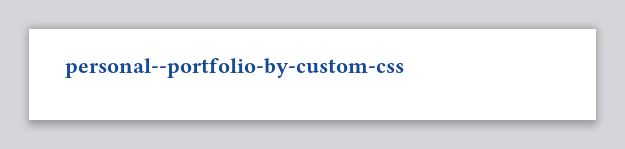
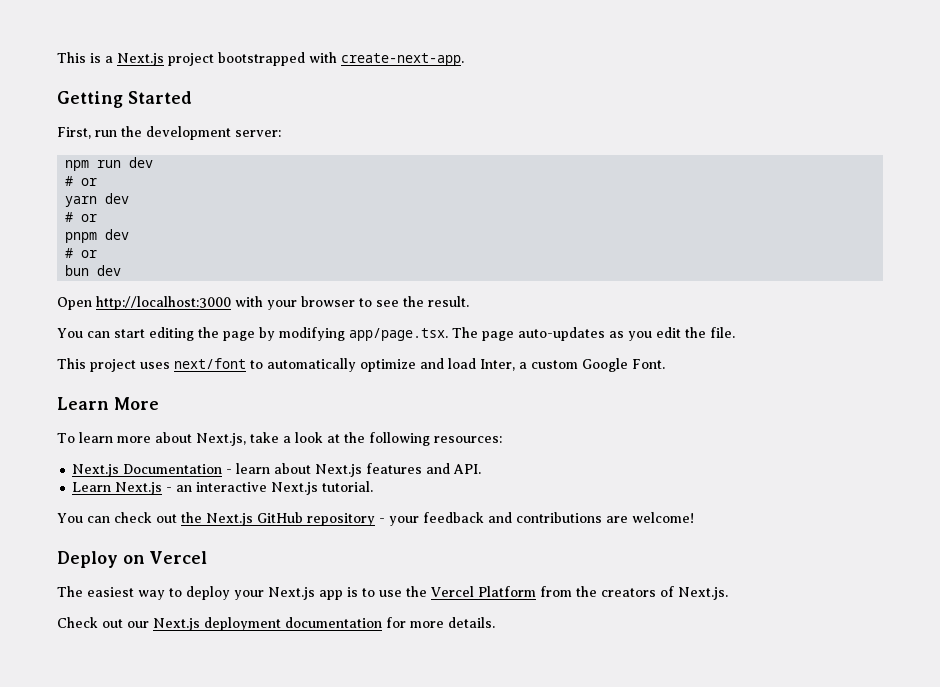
- personal--portfolio-by-custom-css
+ This is a Next.js project bootstrapped with create-next-app.
+ Getting Started
+ First, run the development server:
+ npm run dev
+ # or
+ yarn dev
+ # or
+ pnpm dev
+ # or
+ bun dev
+ Open http://localhost:3000 with your browser to see the result.
+ You can start editing the page by modifying app/page.tsx. The page auto-updates as you edit the file.
+ This project uses next/font to automatically optimize and load Inter, a custom Google Font.
+ Learn More
+ To learn more about Next.js, take a look at the following resources:
+ Next.js Documentation - learn about Next.js features and API.
+ Learn Next.js - an interactive Next.js tutorial.
+ You can check out the Next.js GitHub repository - your feedback and contributions are welcome!
+ Deploy on Vercel
+ The easiest way to deploy your Next.js app is to use the Vercel Platform from the creators of Next.js.
+ Check out our Next.js deployment documentation for more details.

